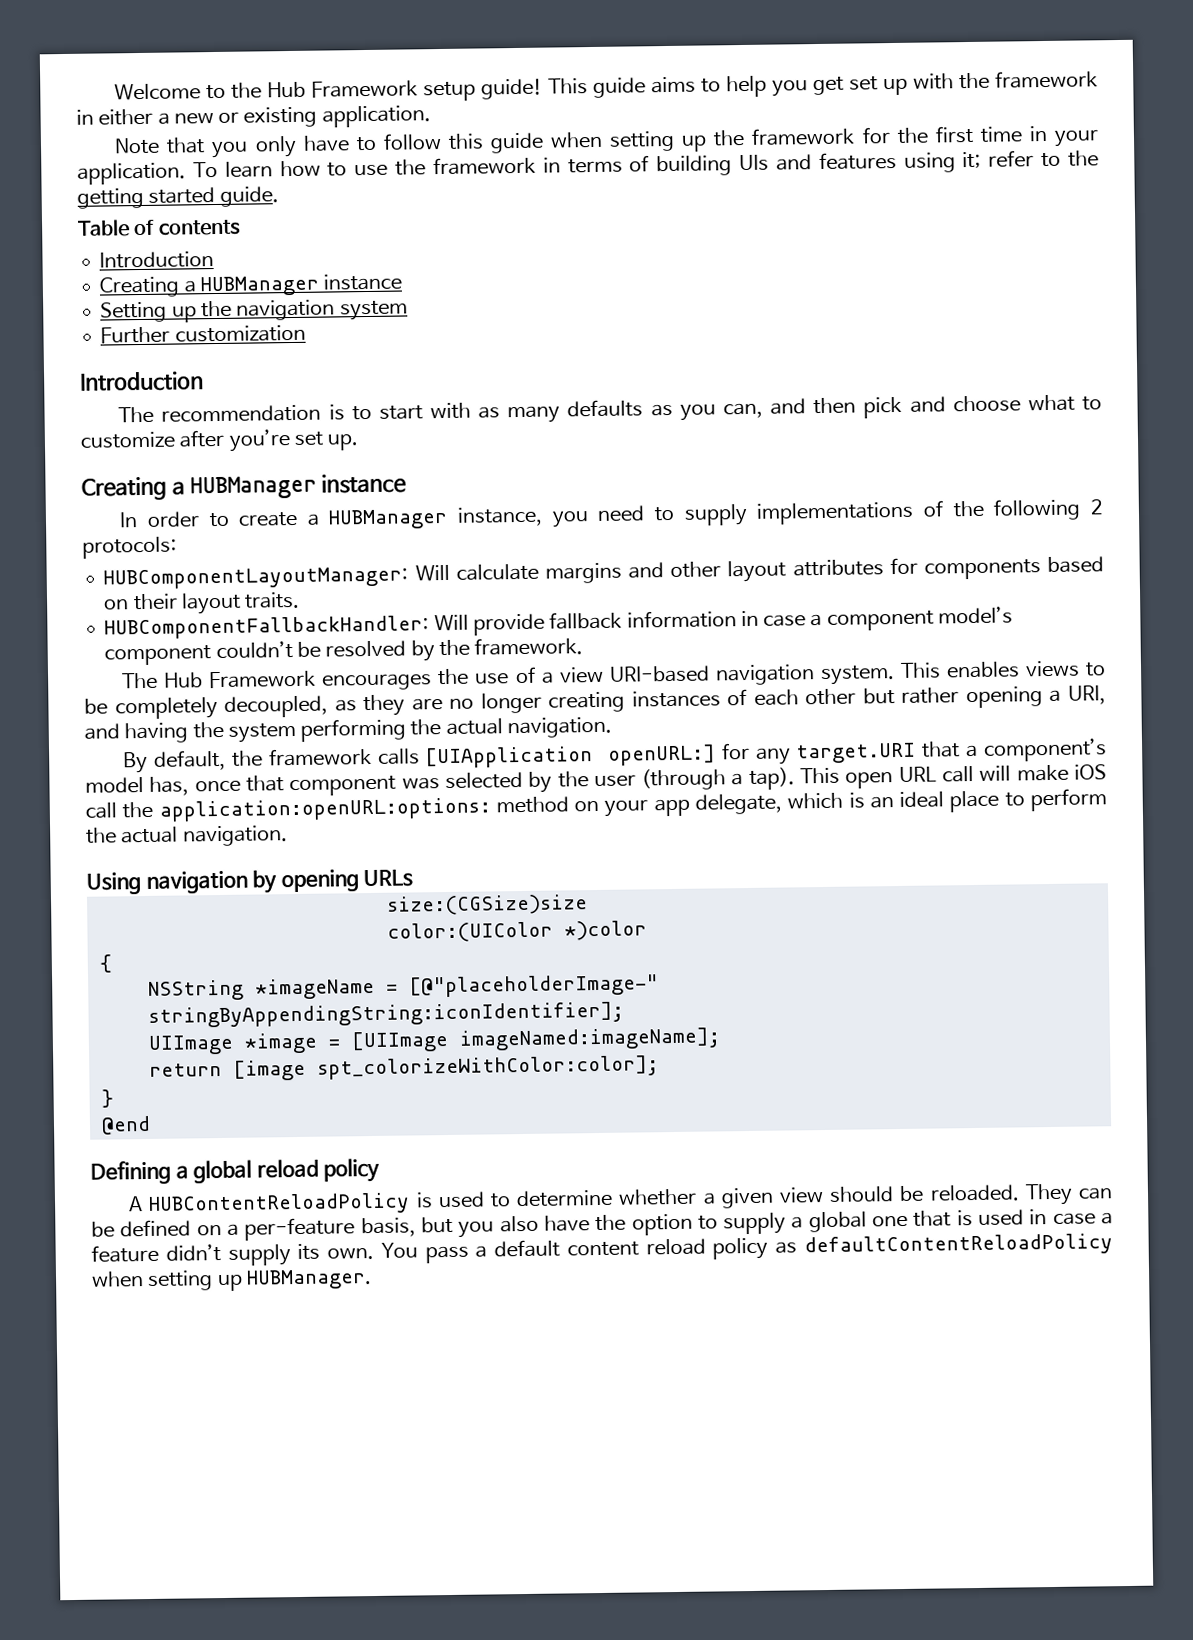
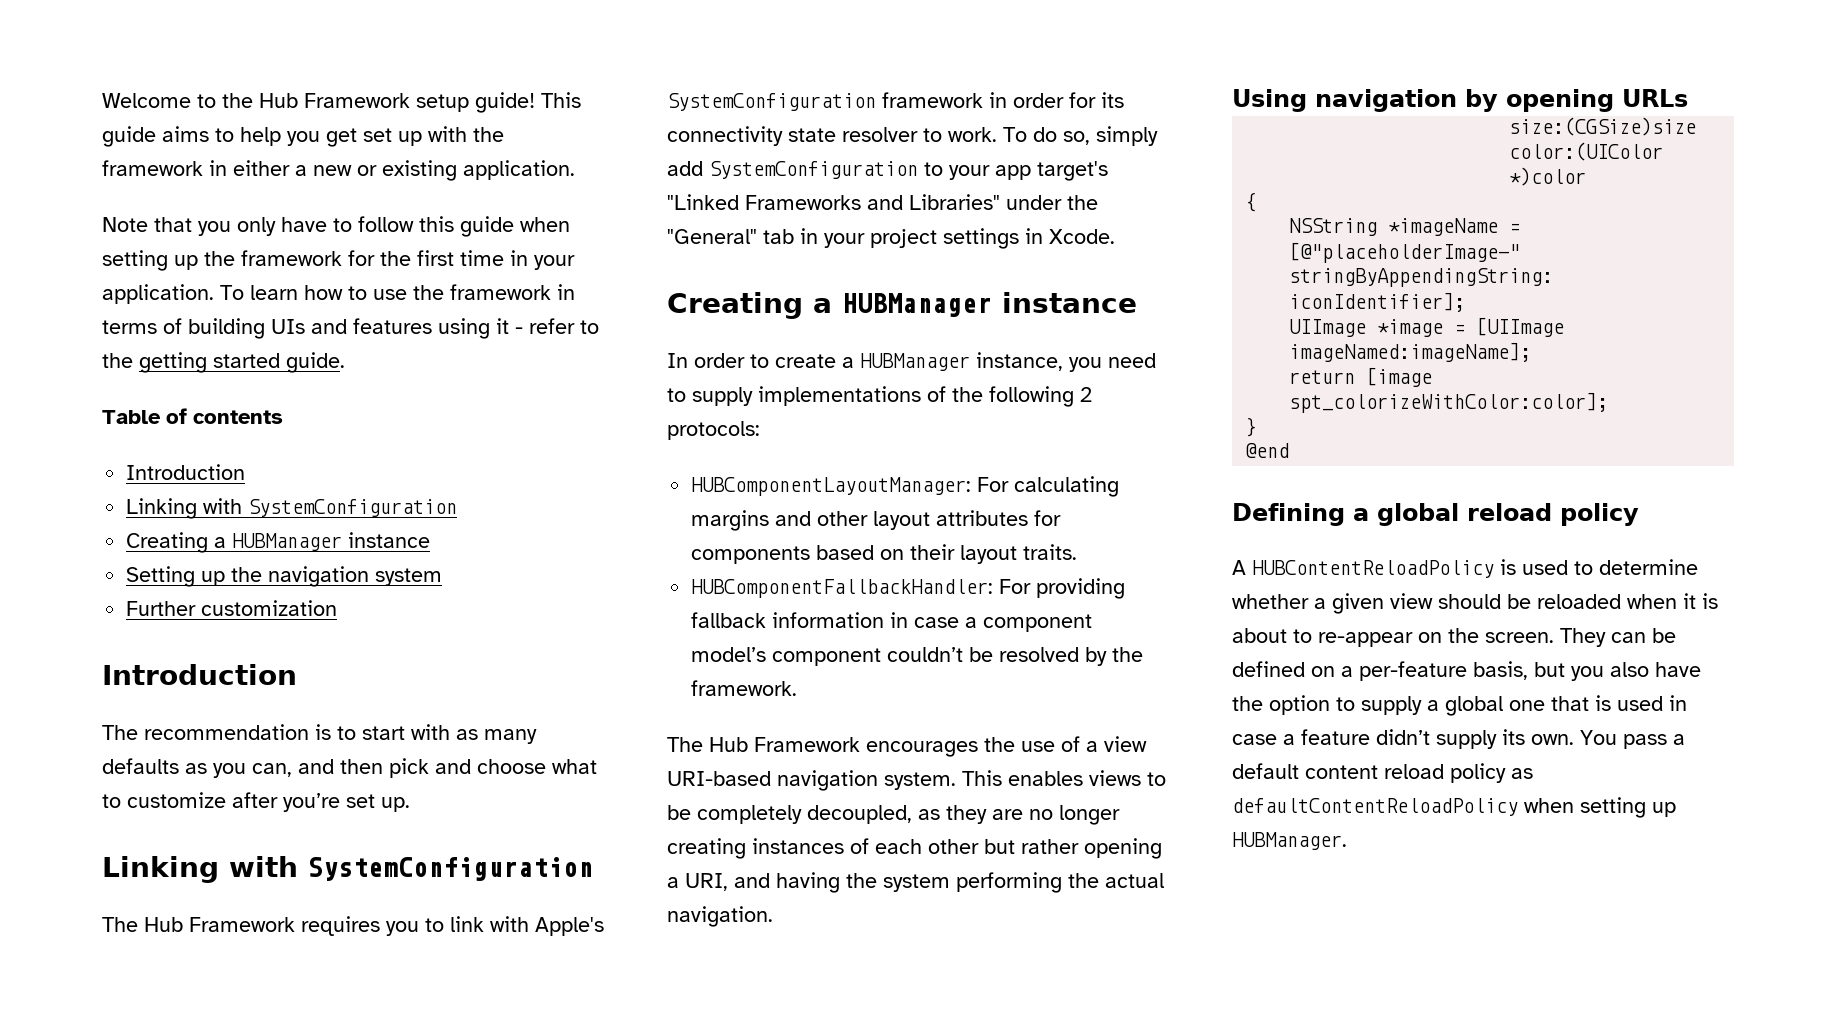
- To learn how to use the framework in terms of building UIs and features using it; refer to the getting started guide.
+ To learn how to use the framework in terms of building UIs and features using it - refer to the getting started guide.
  Table of contents
  Introduction
+ Linking with SystemConfiguration
  The recommendation is to start with as many defaults as you can, and then pick and choose what to customize after you’re set up.
+ Linking with SystemConfiguration
+ The Hub Framework requires you to link with Apple's SystemConfiguration framework in order for its connectivity state resolver to work. To do so, simply add SystemConfiguration to your app target's "Linked Frameworks and Libraries" under the "General" tab in your project settings in Xcode.
- HUBComponentLayoutManager: Will calculate margins and other layout attributes for components based on their layout traits.
+ HUBComponentLayoutManager: For calculating margins and other layout attributes for components based on their layout traits.
- HUBComponentFallbackHandler: Will provide fallback information in case a component model’s component couldn’t be resolved by the framework.
+ HUBComponentFallbackHandler: For providing fallback information in case a component model’s component couldn’t be resolved by the framework.
- By default, the framework calls [UIApplication openURL:] for any target.URI that a component’s model has, once that component was selected by the user (through a tap). This open URL call will make iOS call the application:openURL:options: method on your app delegate, which is an ideal place to perform the actual navigation.
- A HUBContentReloadPolicy is used to determine whether a given view should be reloaded.
+ A HUBContentReloadPolicy is used to determine whether a given view should be reloaded when it is about to re-appear on the screen.

